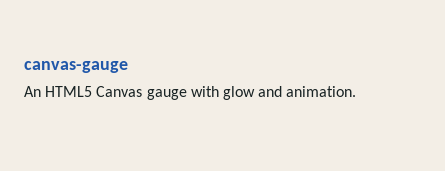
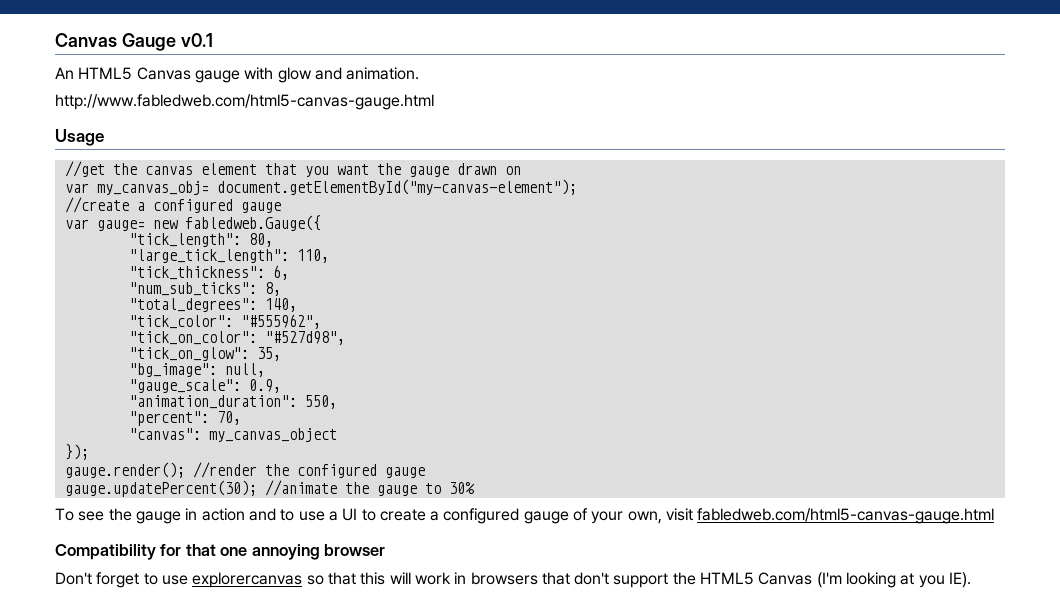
- canvas-gauge
+ Canvas Gauge v0.1
+ http://www.fabledweb.com/html5-canvas-gauge.html
+ Usage
+ //get the canvas element that you want the gauge drawn on
+ var my_canvas_obj= document.getElementById("my-canvas-element");
+ //create a configured gauge
+ var gauge= new fabledweb.Gauge({
+ "tick_length": 80,
+ "large_tick_length": 110,
+ "tick_thickness": 6,
+ "num_sub_ticks": 8,
+ "total_degrees": 140,
+ "tick_color": "#555962",
+ "tick_on_color": "#527d98",
+ "tick_on_glow": 35,
+ "bg_image": null,
+ "gauge_scale": 0.9,
+ "animation_duration": 550,
+ "percent": 70,
+ "canvas": my_canvas_object
+ });
+ gauge.render(); //render the configured gauge
+ gauge.updatePercent(30); //animate the gauge to 30%
+ To see the gauge in action and to use a UI to create a configured gauge of your own, visit fabledweb.com/html5-canvas-gauge.html
+ Compatibility for that one annoying browser
+ Don't forget to use explorercanvas so that this will work in browsers that don't support the HTML5 Canvas (I'm looking at you IE).

